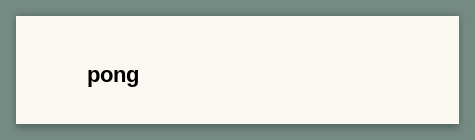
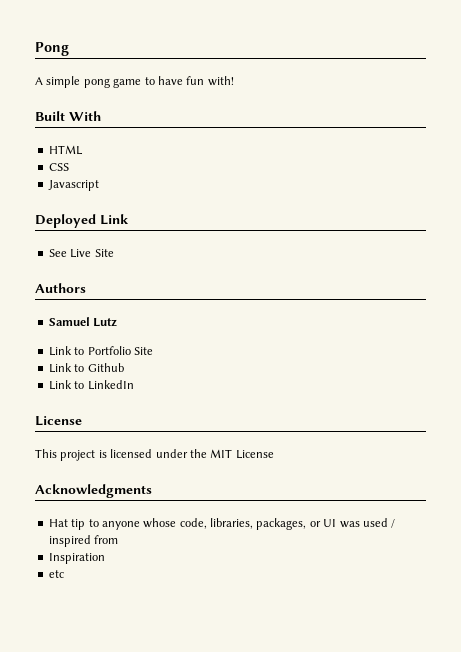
- pong
+ Pong
+ A simple pong game to have fun with!
+ Built With
+ HTML
+ CSS
+ Javascript
+ Deployed Link
+ See Live Site
+ Authors
+ Samuel Lutz
+ Link to Portfolio Site
+ Link to Github
+ Link to LinkedIn
+ License
+ This project is licensed under the MIT License
+ Acknowledgments
+ Hat tip to anyone whose code, libraries, packages, or UI was used / inspired from
+ Inspiration
+ etc

